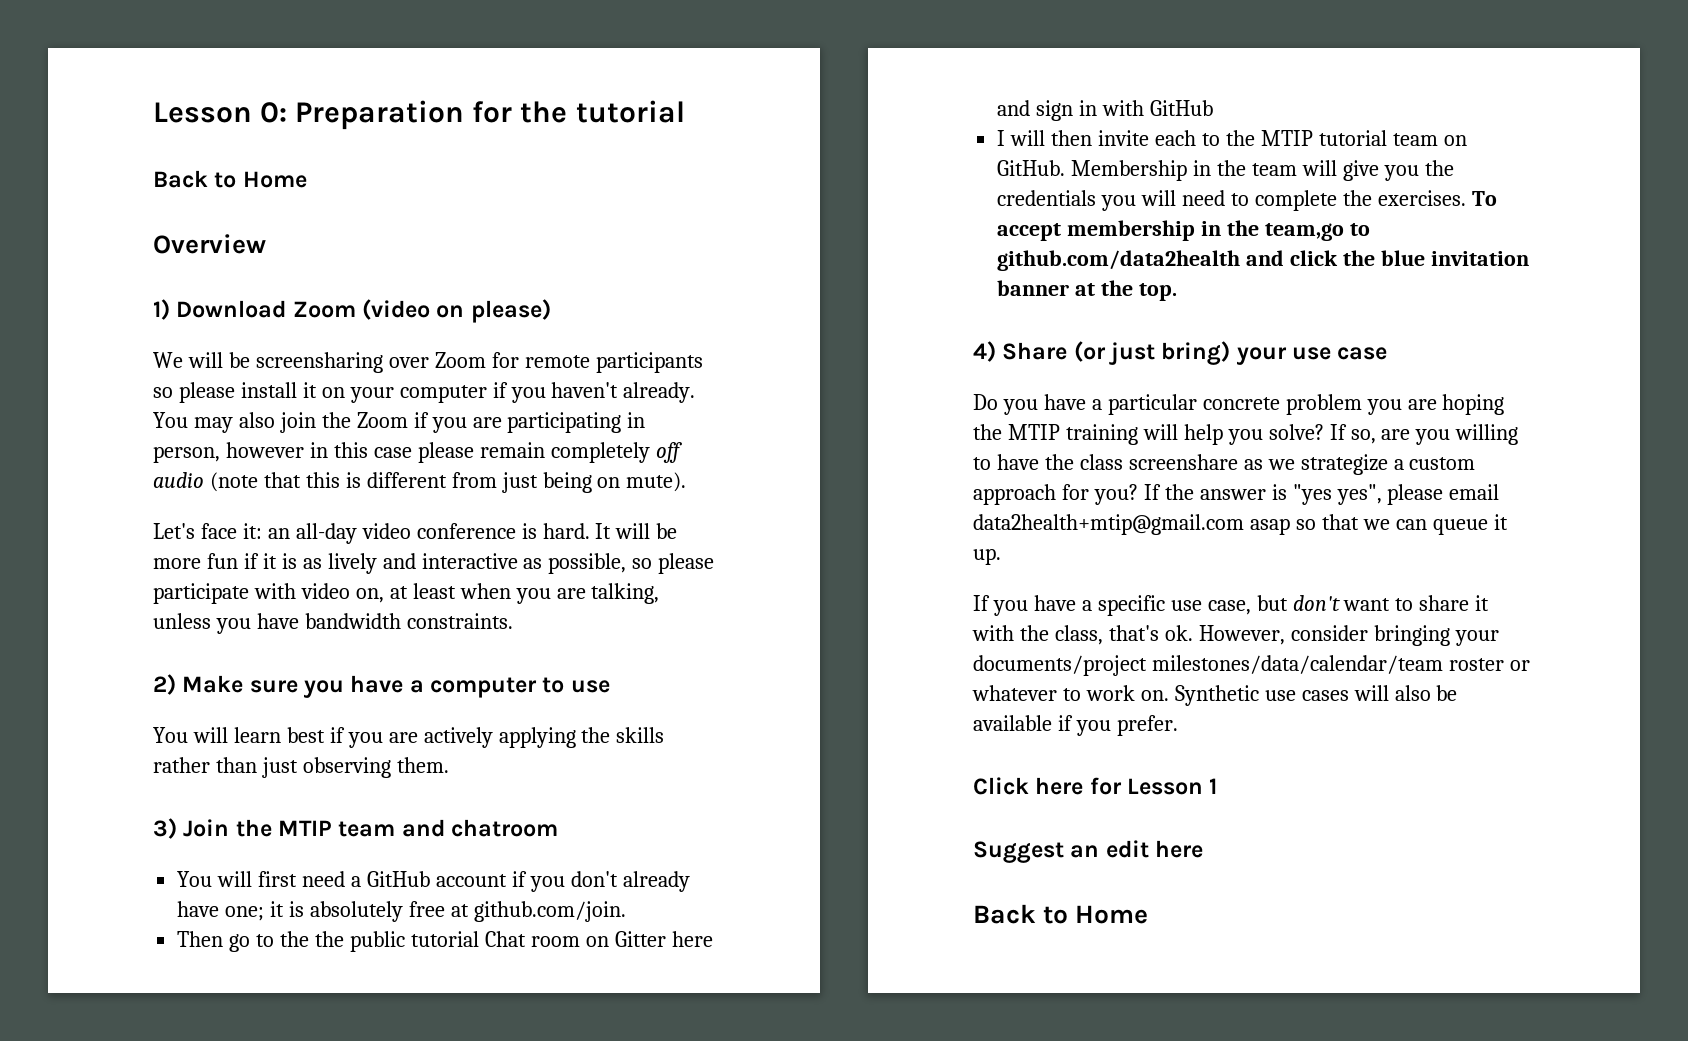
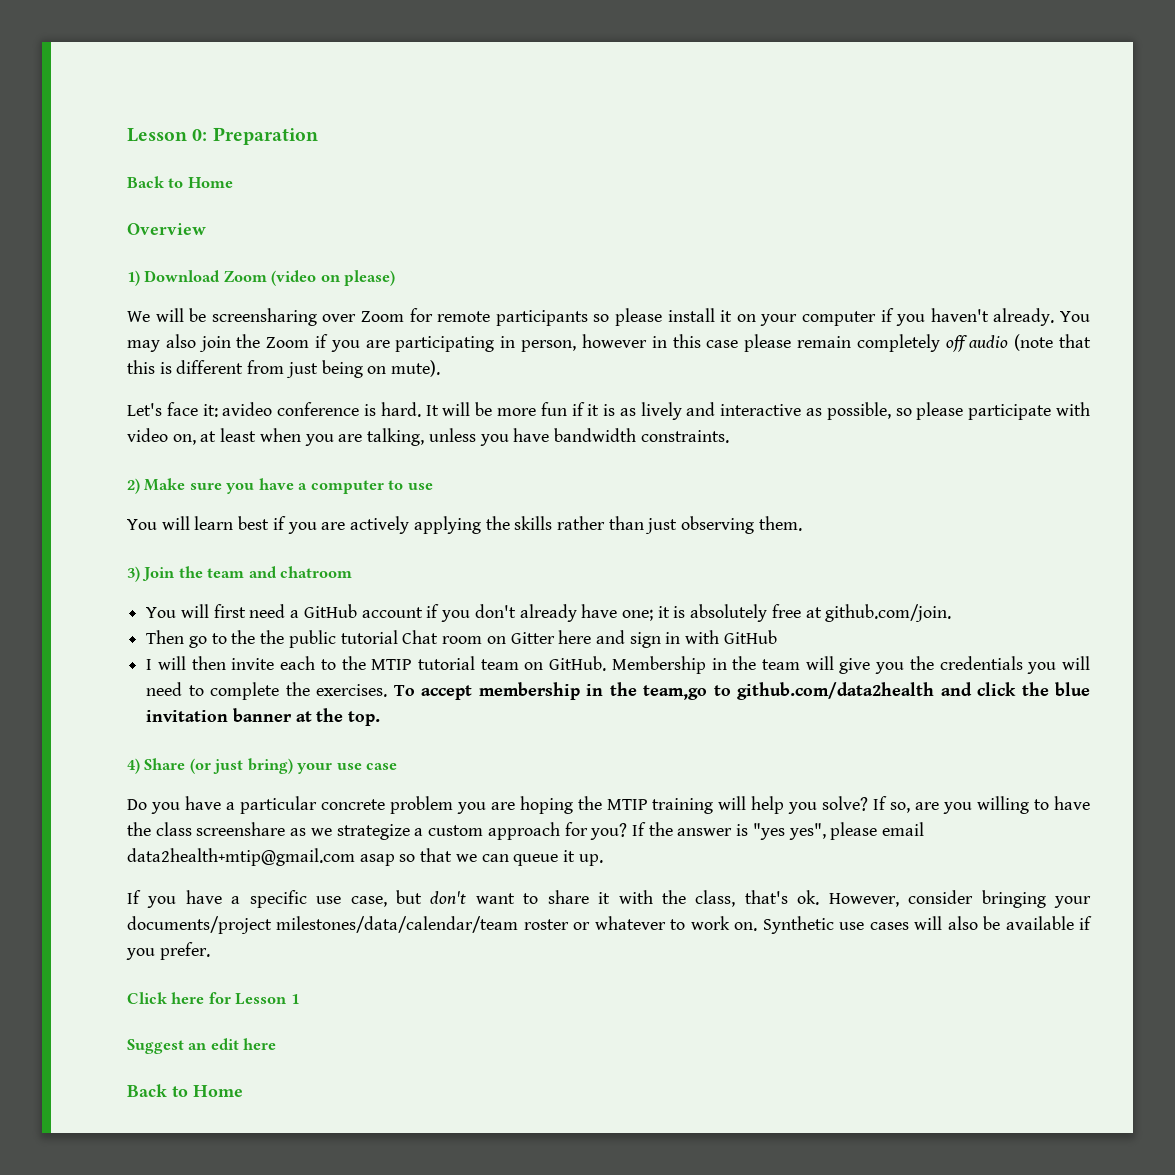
- Lesson 0: Preparation for the tutorial
+ Lesson 0: Preparation
- Let's face it: an all-day video conference is hard.
+ Let's face it: avideo conference is hard.
- 3) Join the MTIP team and chatroom
+ 3) Join the team and chatroom

